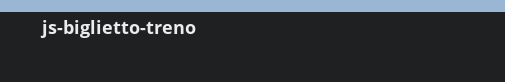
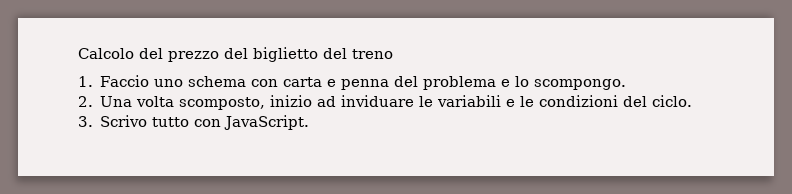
- js-biglietto-treno
+ Calcolo del prezzo del biglietto del treno
+ 1. Faccio uno schema con carta e penna del problema e lo scompongo.
+ 2. Una volta scomposto, inizio ad inviduare le variabili e le condizioni del ciclo.
+ 3. Scrivo tutto con JavaScript.

